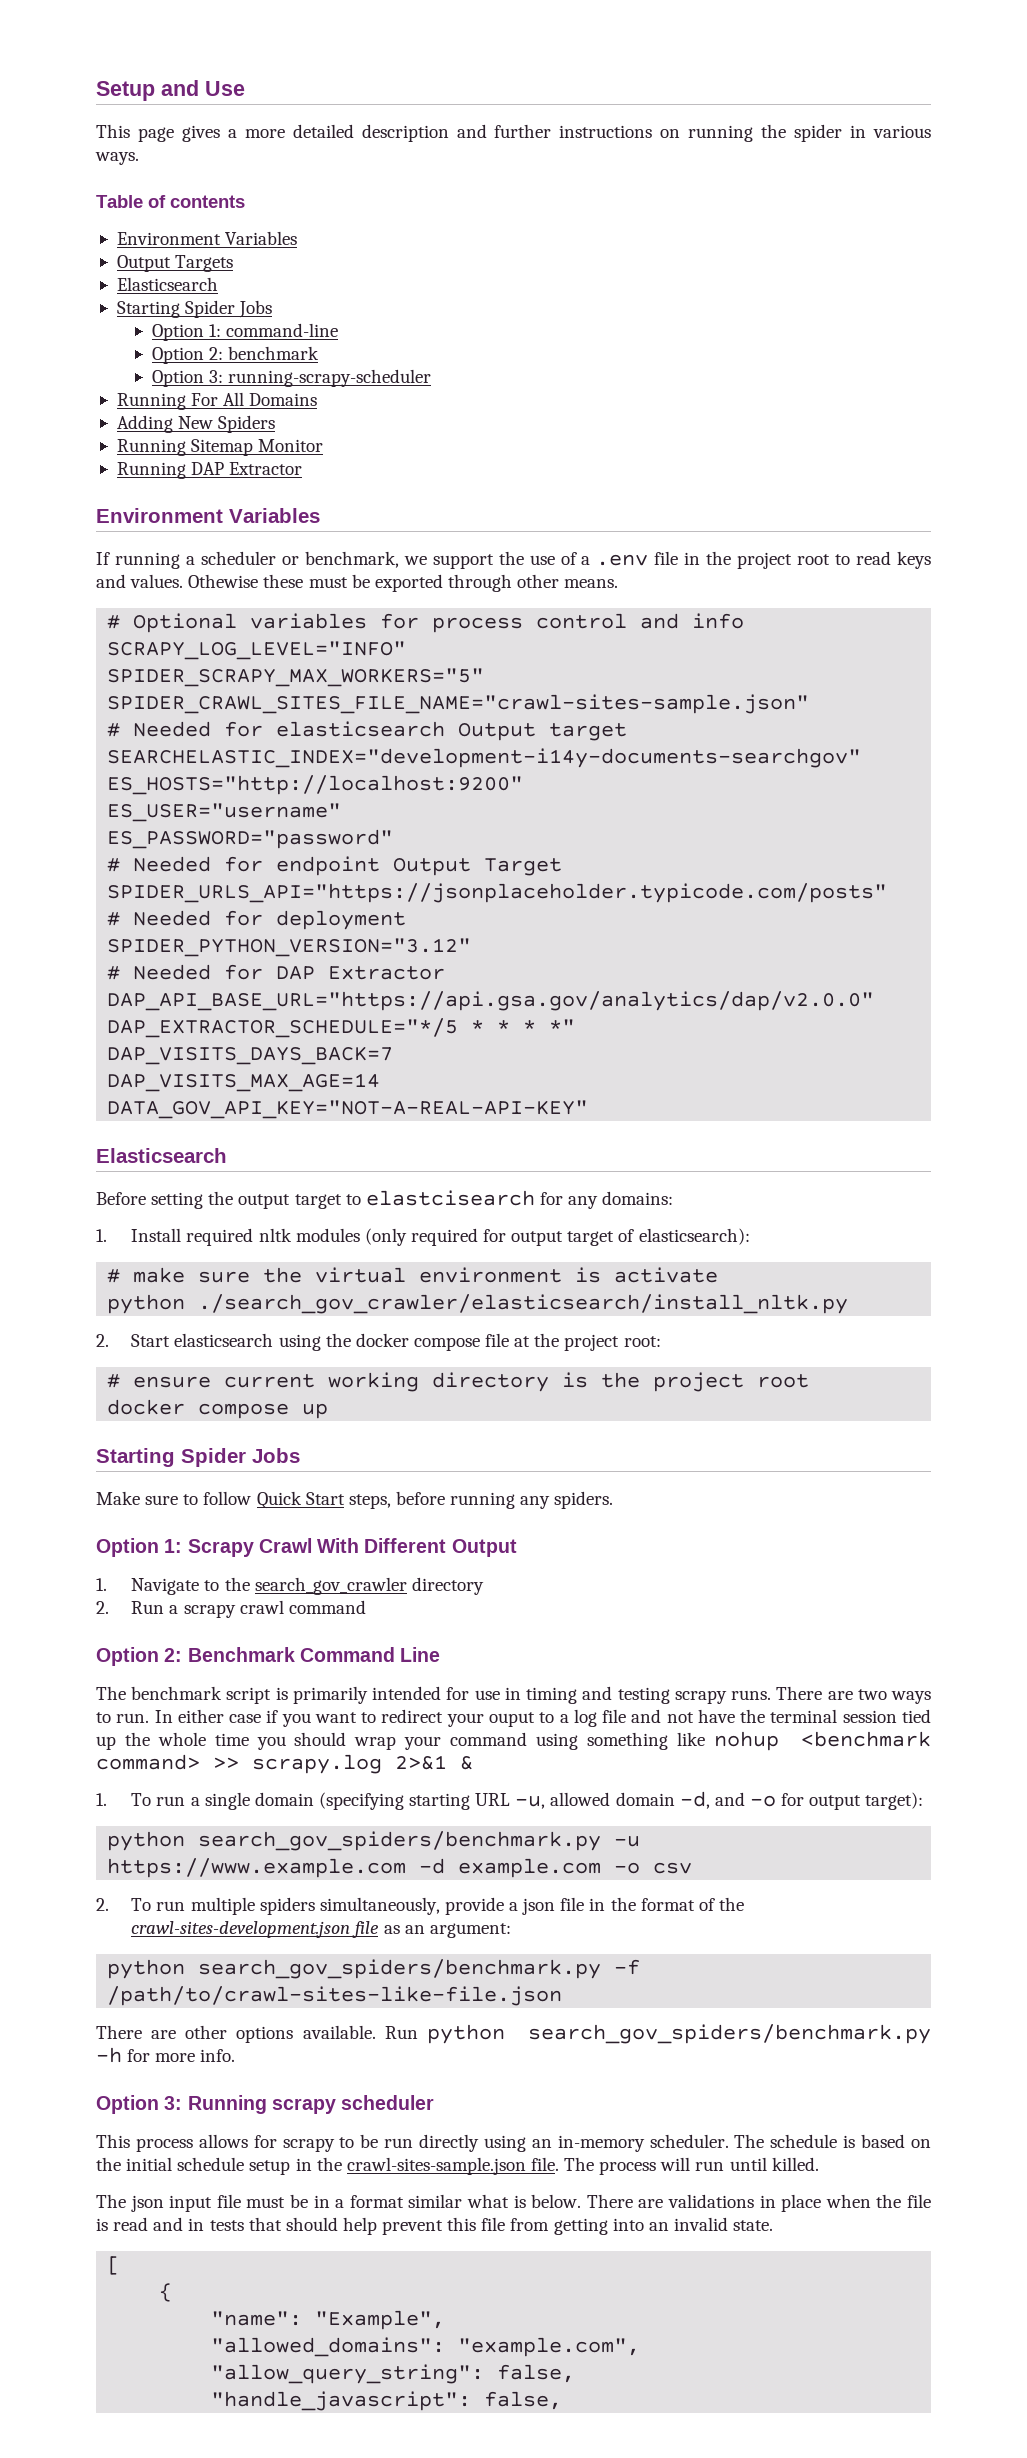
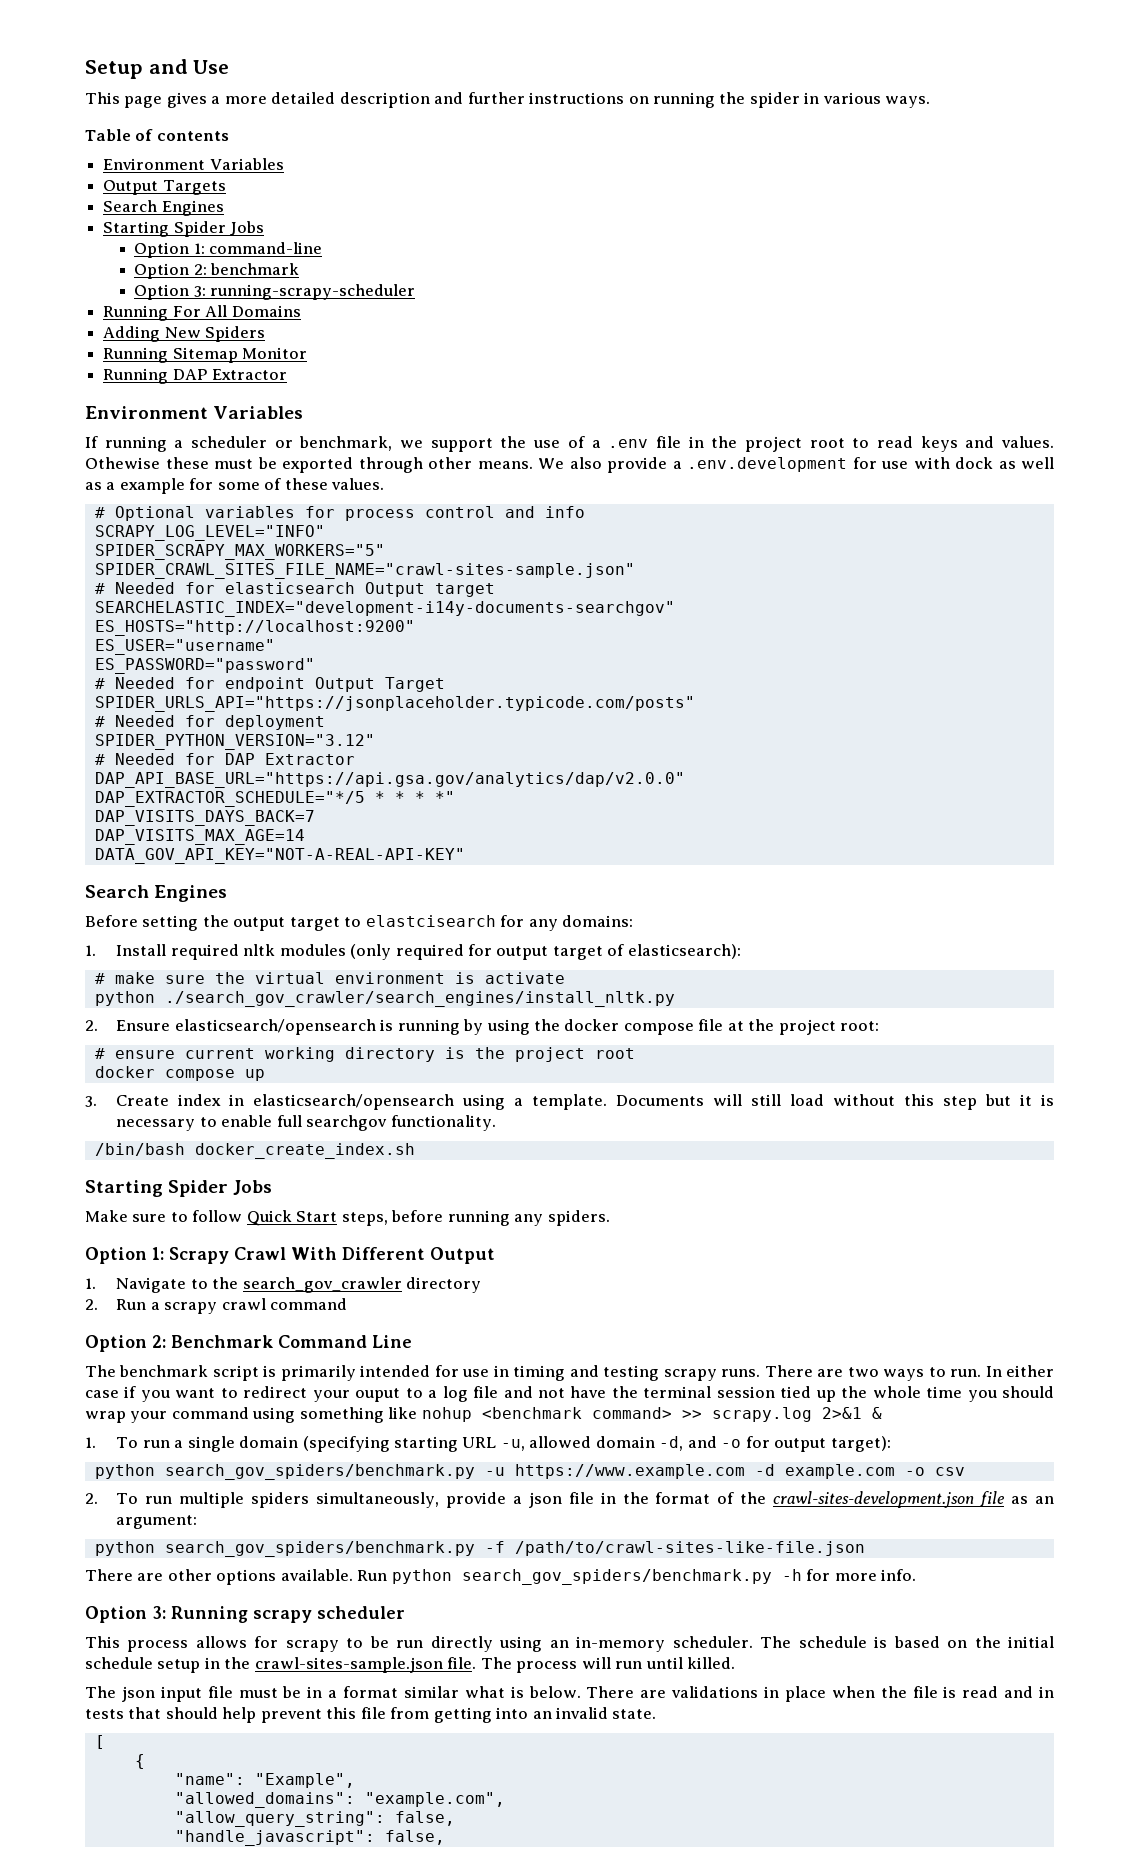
  Output Targets
- Elasticsearch
+ Search Engines
+ We also provide a .env.development for use with dock as well as a example for some of these values.
  DATA_GOV_API_KEY="NOT-A-REAL-API-KEY"
- Elasticsearch
+ Search Engines
- python ./search_gov_crawler/elasticsearch/install_nltk.py
- 2. Start elasticsearch using the docker compose file at the project root:
+ python ./search_gov_crawler/search_engines/install_nltk.py
+ 2. Ensure elasticsearch/opensearch is running by using the docker compose file at the project root:
+ 3. Create index in elasticsearch/opensearch using a template. Documents will still load without this step but it is necessary to enable full searchgov functionality.
+ /bin/bash docker_create_index.sh

